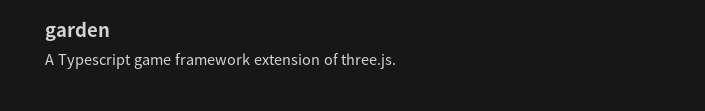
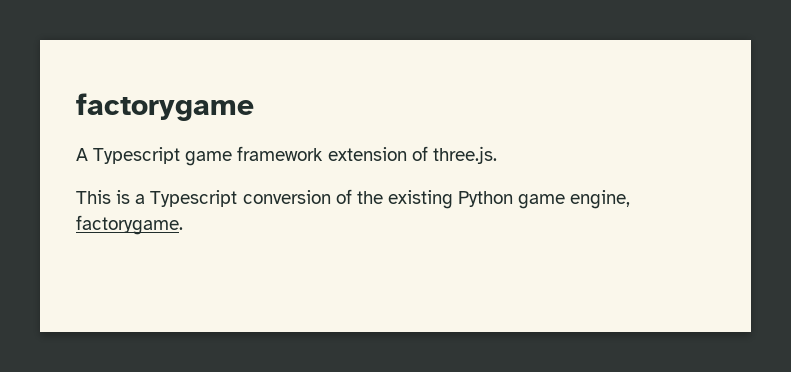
- garden
+ factorygame
+ This is a Typescript conversion of the existing Python game engine, factorygame.

